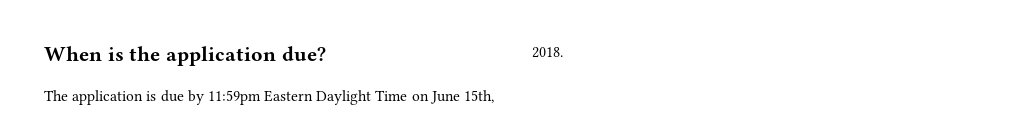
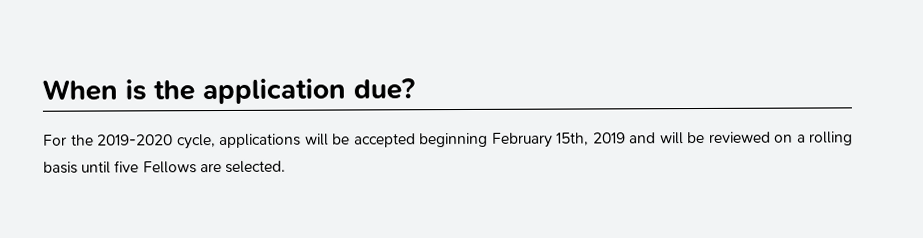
- The application is due by 11:59pm Eastern Daylight Time on June 15th, 2018.
+ For the 2019-2020 cycle, applications will be accepted beginning February 15th, 2019 and will be reviewed on a rolling basis until five Fellows are selected.

